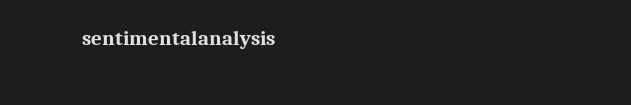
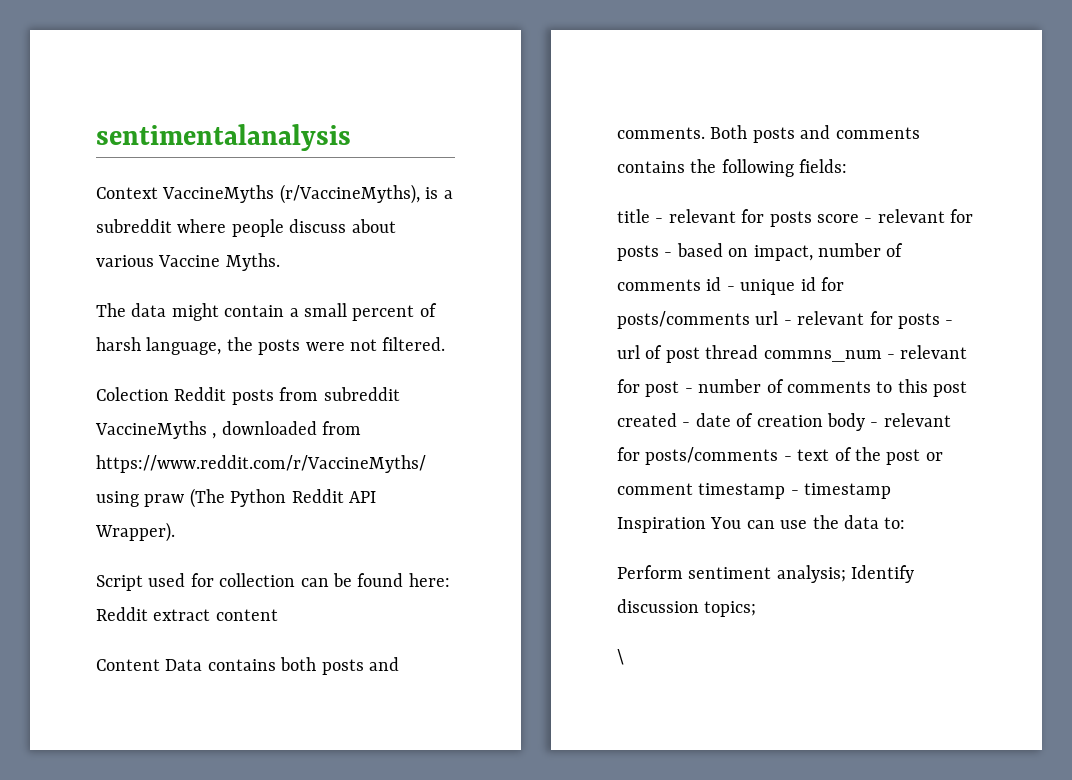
+ Context VaccineMyths (r/VaccineMyths), is a subreddit where people discuss about various Vaccine Myths.
+ The data might contain a small percent of harsh language, the posts were not filtered.
+ Colection Reddit posts from subreddit VaccineMyths , downloaded from https://www.reddit.com/r/VaccineMyths/ using praw (The Python Reddit API Wrapper).
+ Script used for collection can be found here: Reddit extract content
+ Content Data contains both posts and comments. Both posts and comments contains the following fields:
+ title - relevant for posts score - relevant for posts - based on impact, number of comments id - unique id for posts/comments url - relevant for posts - url of post thread commns_num - relevant for post - number of comments to this post created - date of creation body - relevant for posts/comments - text of the post or comment timestamp - timestamp Inspiration You can use the data to:
+ Perform sentiment analysis; Identify discussion topics;
+ \

